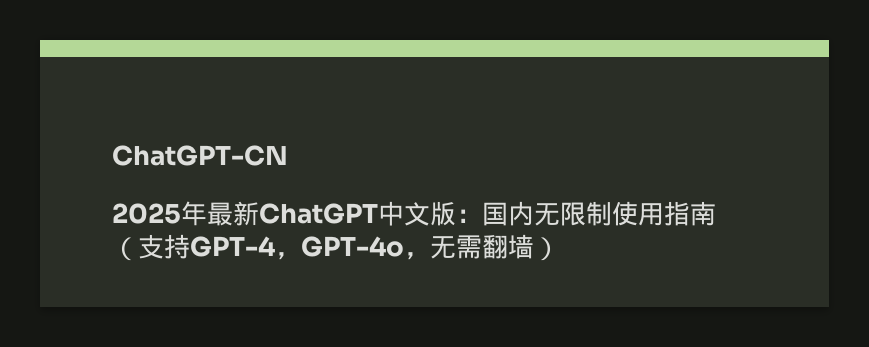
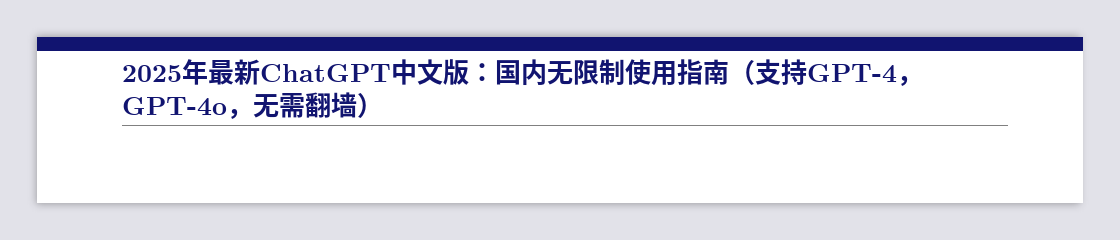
- ChatGPT-CN

